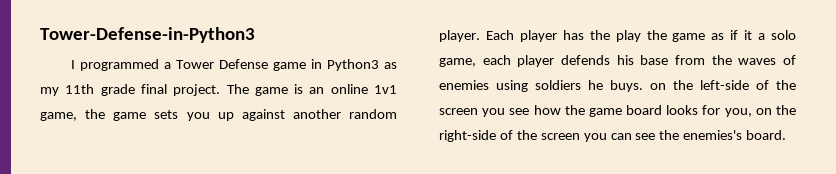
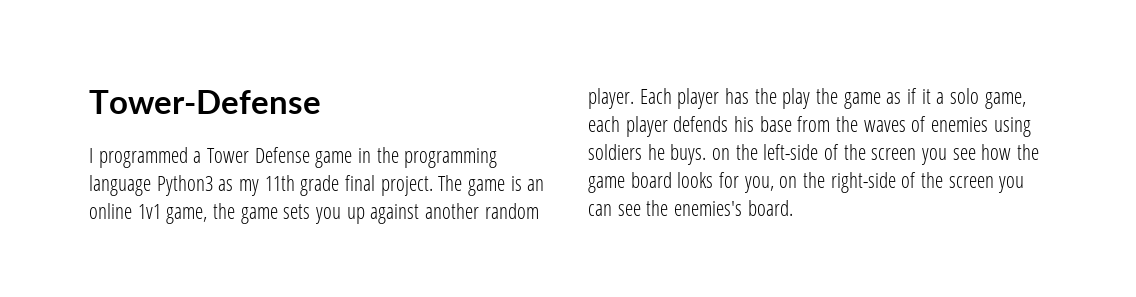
- Tower-Defense-in-Python3
+ Tower-Defense
- I programmed a Tower Defense game in Python3 as my 11th grade final project.
+ I programmed a Tower Defense game in the programming language Python3 as my 11th grade final project.

